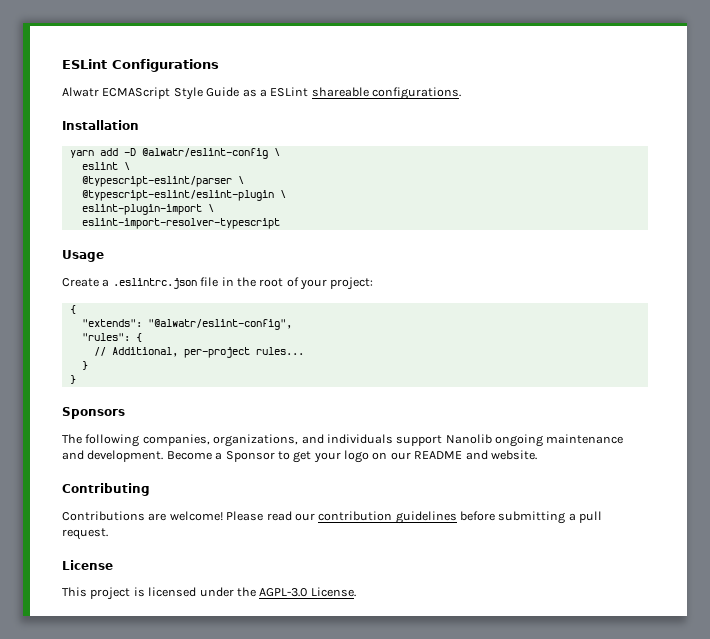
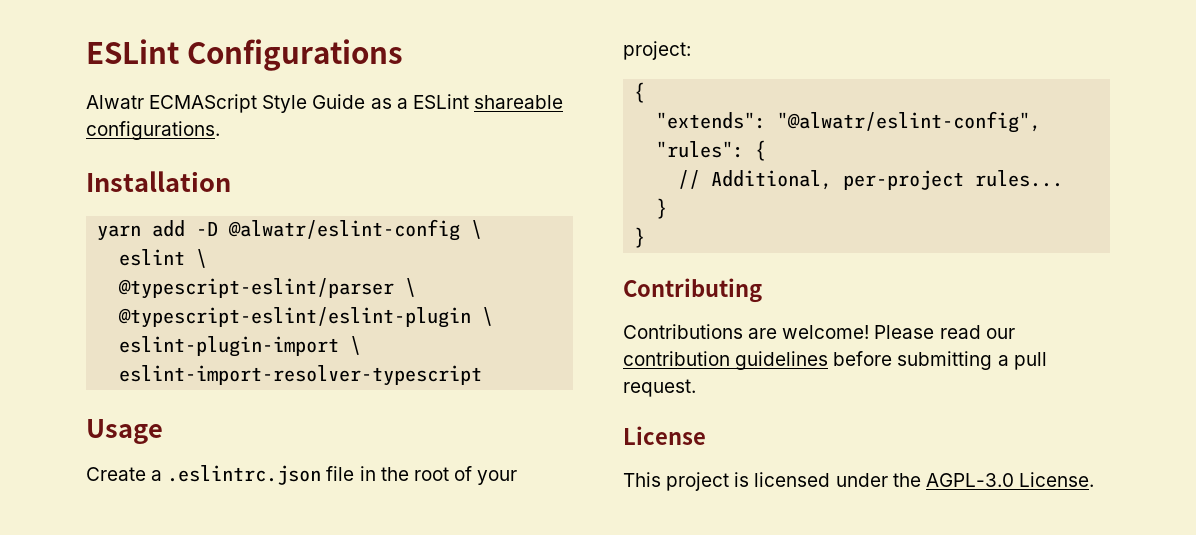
- Sponsors
- The following companies, organizations, and individuals support Nanolib ongoing maintenance and development. Become a Sponsor to get your logo on our README and website.

